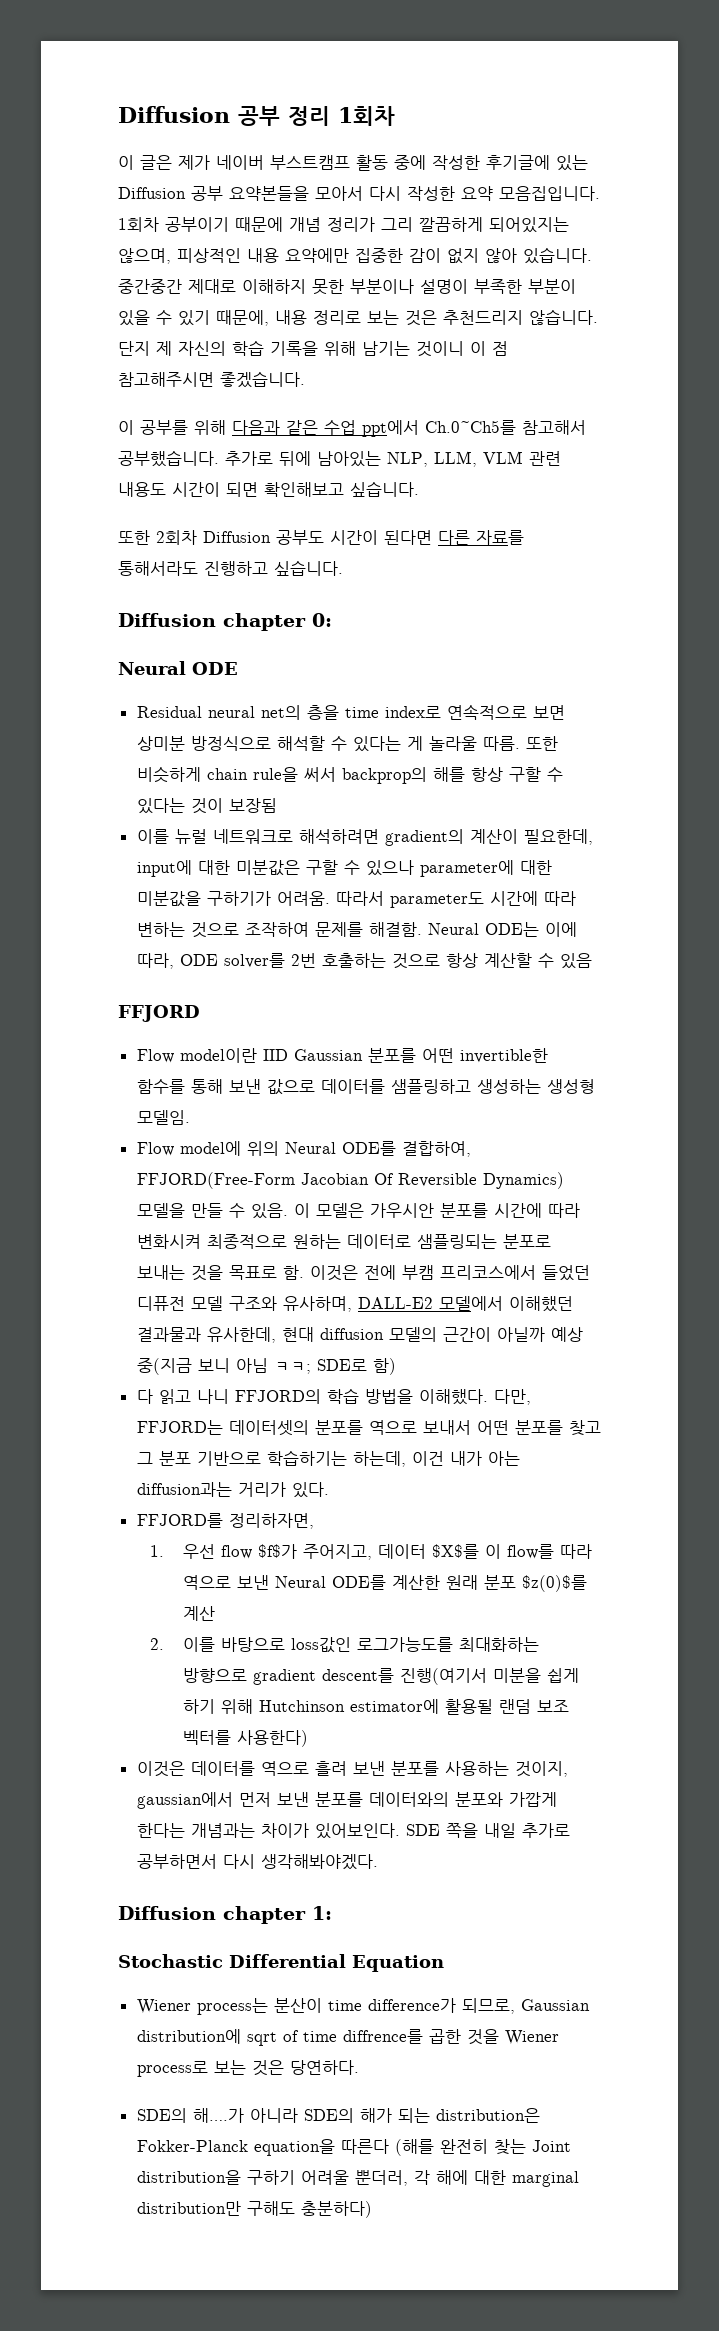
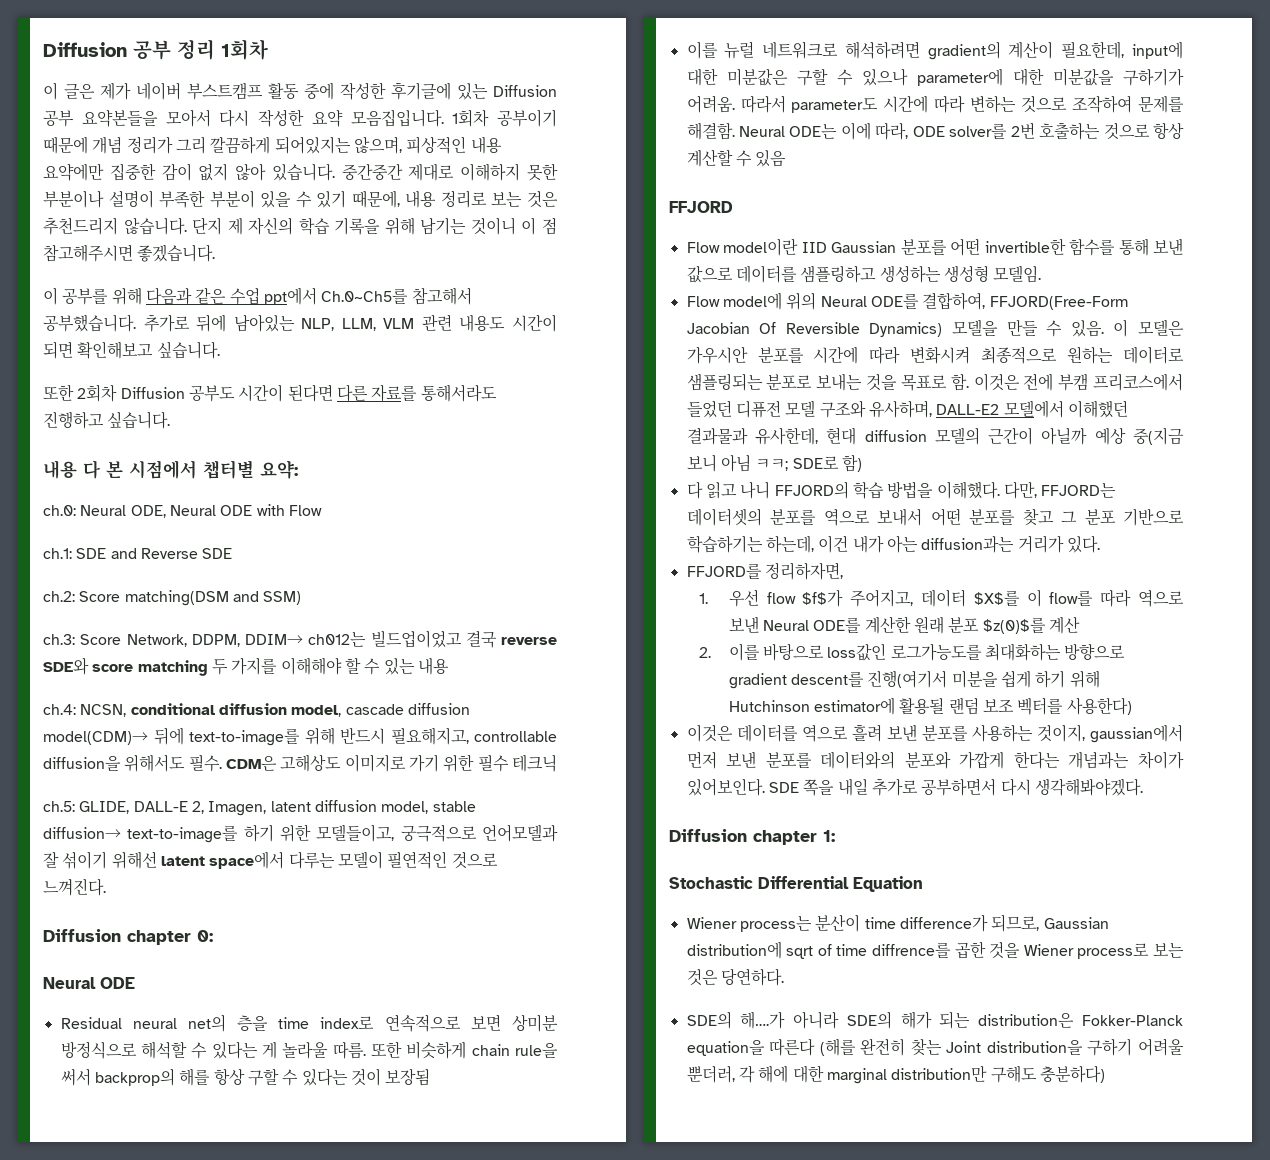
+ 내용 다 본 시점에서 챕터별 요약:
+ ch.0: Neural ODE, Neural ODE with Flow
+ ch.1: SDE and Reverse SDE
+ ch.2: Score matching(DSM and SSM)
+ ch.3: Score Network, DDPM, DDIM→ ch012는 빌드업이었고 결국 reverse SDE와 score matching 두 가지를 이해해야 할 수 있는 내용
+ ch.4: NCSN, conditional diffusion model, cascade diffusion model(CDM)→ 뒤에 text-to-image를 위해 반드시 필요해지고, controllable diffusion을 위해서도 필수. CDM은 고해상도 이미지로 가기 위한 필수 테크닉
+ ch.5: GLIDE, DALL-E 2, Imagen, latent diffusion model, stable diffusion→ text-to-image를 하기 위한 모델들이고, 궁극적으로 언어모델과 잘 섞이기 위해선 latent space에서 다루는 모델이 필연적인 것으로 느껴진다.

